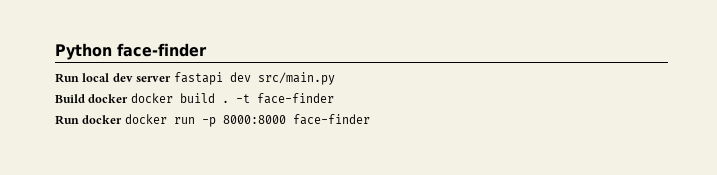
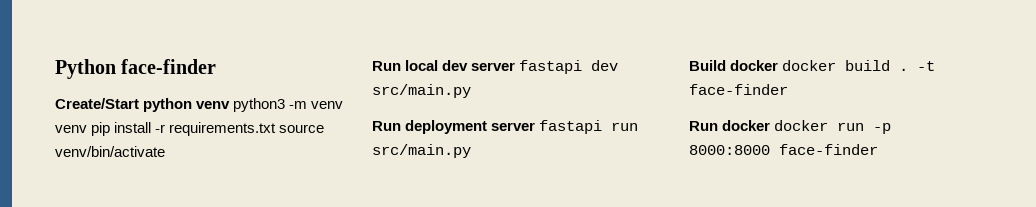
+ Create/Start python venv python3 -m venv venv pip install -r requirements.txt source venv/bin/activate
+ Run deployment server fastapi run src/main.py

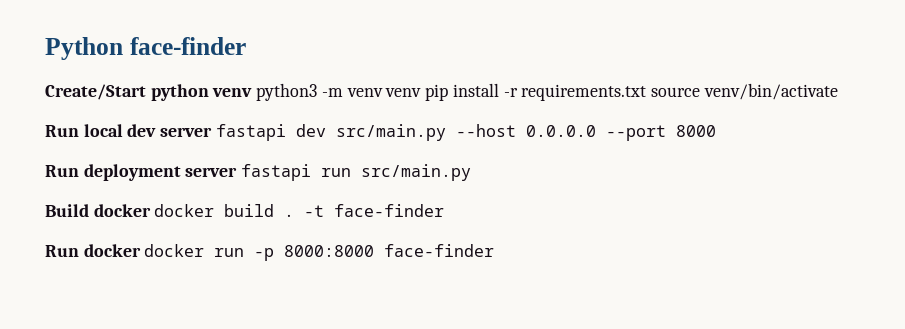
- Run local dev server fastapi dev src/main.py
+ Run local dev server fastapi dev src/main.py --host 0.0.0.0 --port 8000

